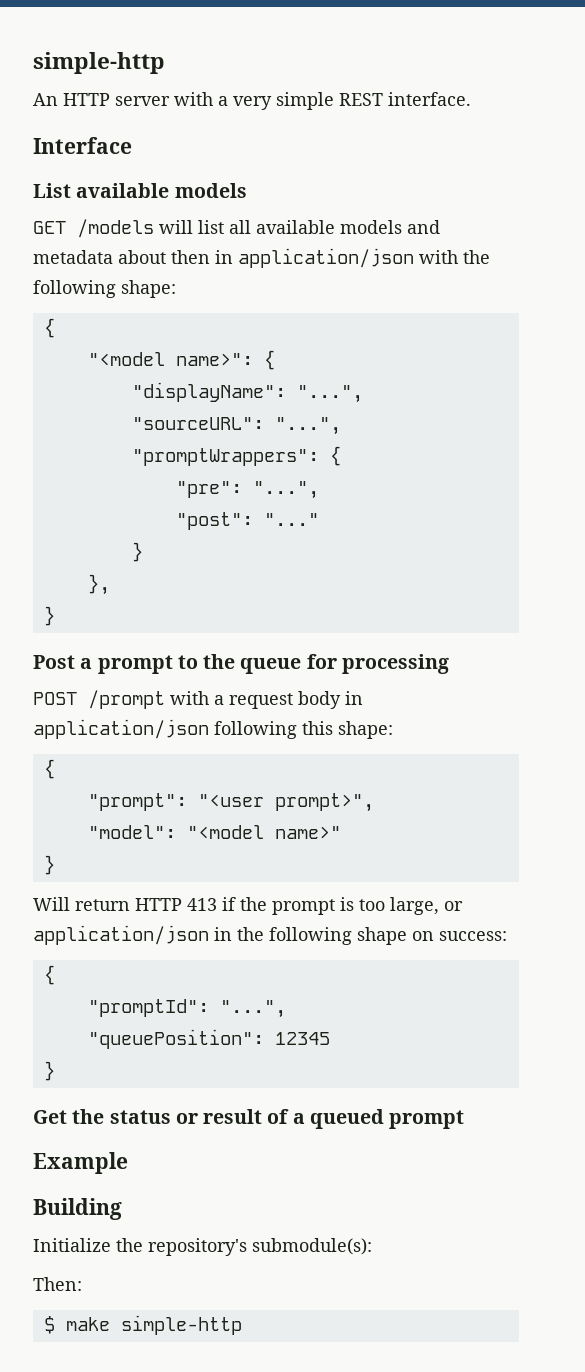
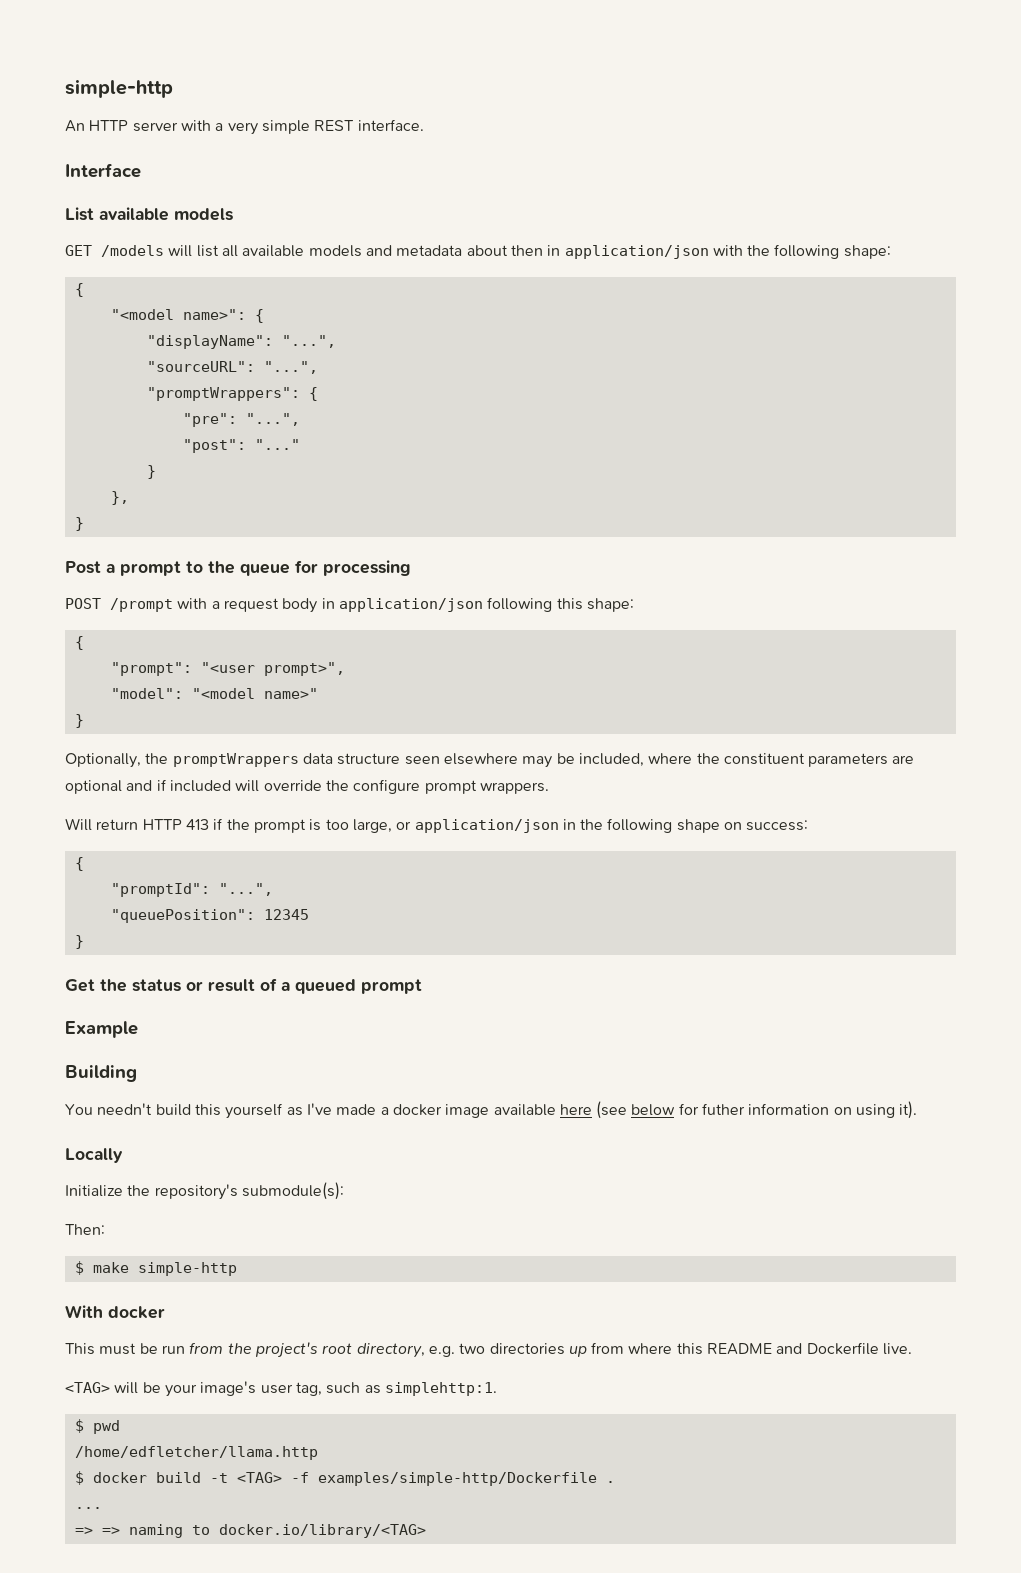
+ Optionally, the promptWrappers data structure seen elsewhere may be included, where the constituent parameters are optional and if included will override the configure prompt wrappers.
+ You needn't build this yourself as I've made a docker image available here (see below for futher information on using it).
+ Locally
+ With docker
+ This must be run from the project's root directory, e.g. two directories up from where this README and Dockerfile live.
+ <TAG> will be your image's user tag, such as simplehttp:1.
+ $ pwd
+ /home/edfletcher/llama.http
+ $ docker build -t <TAG> -f examples/simple-http/Dockerfile .
+ ...
+ => => naming to docker.io/library/<TAG>

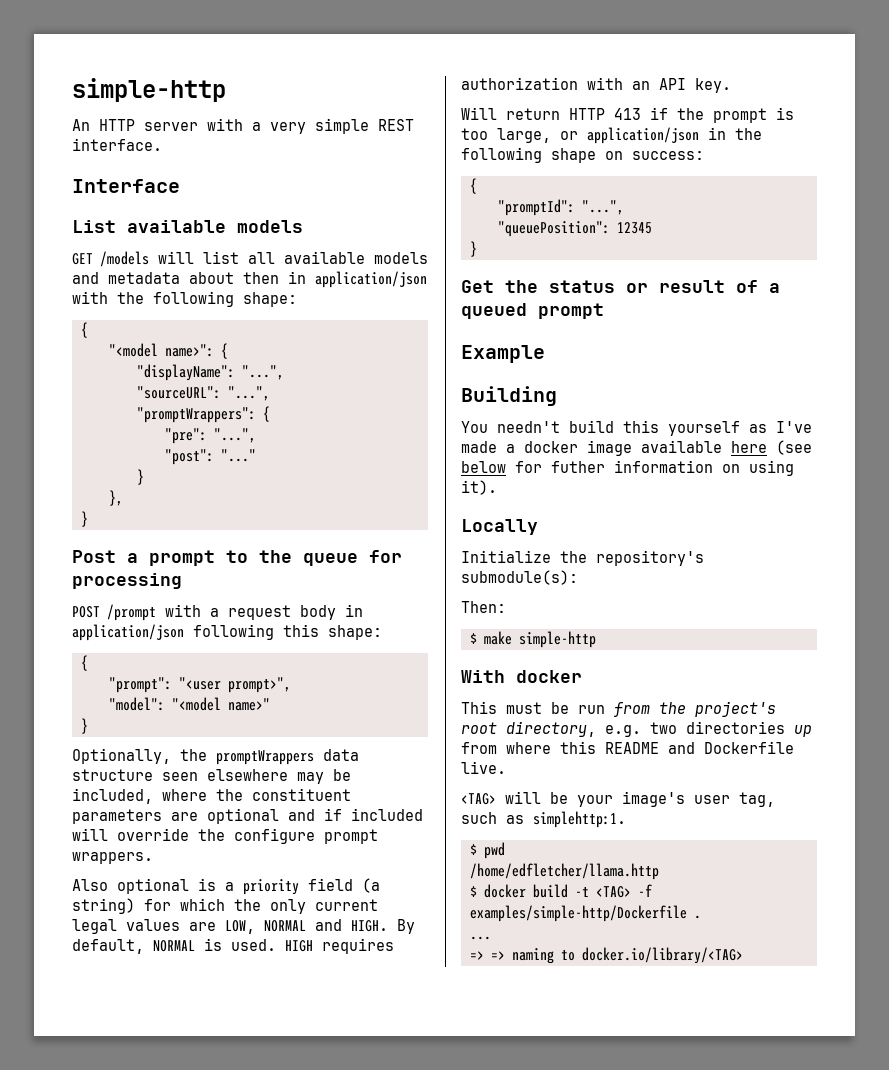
+ Also optional is a priority field (a string) for which the only current legal values are LOW, NORMAL and HIGH. By default, NORMAL is used. HIGH requires authorization with an API key.

